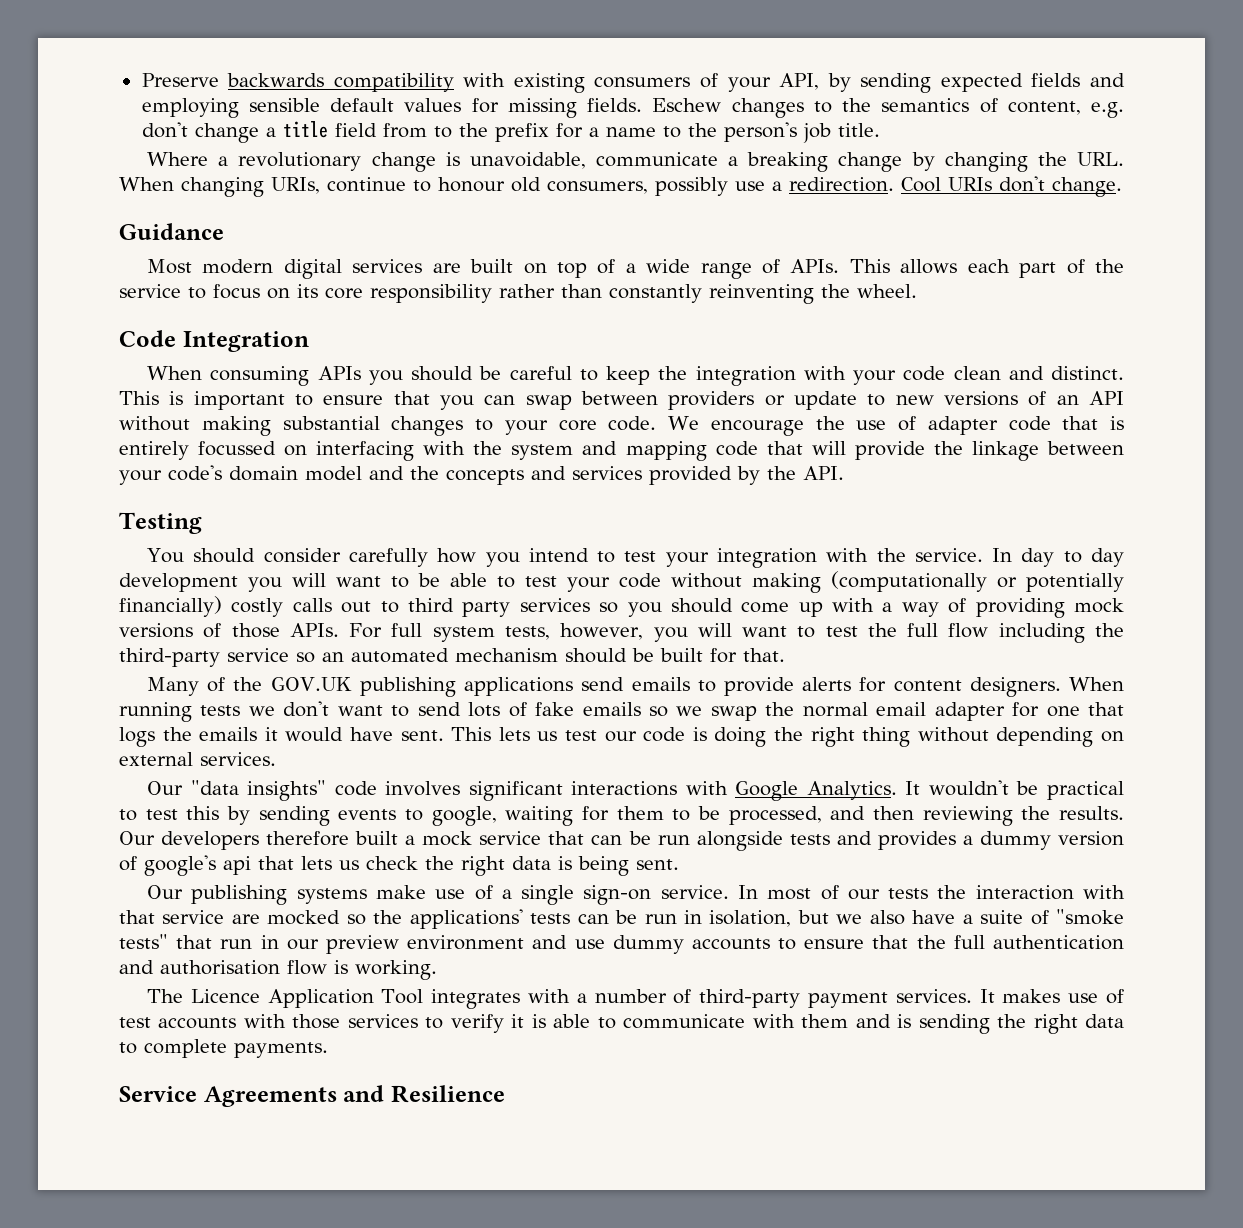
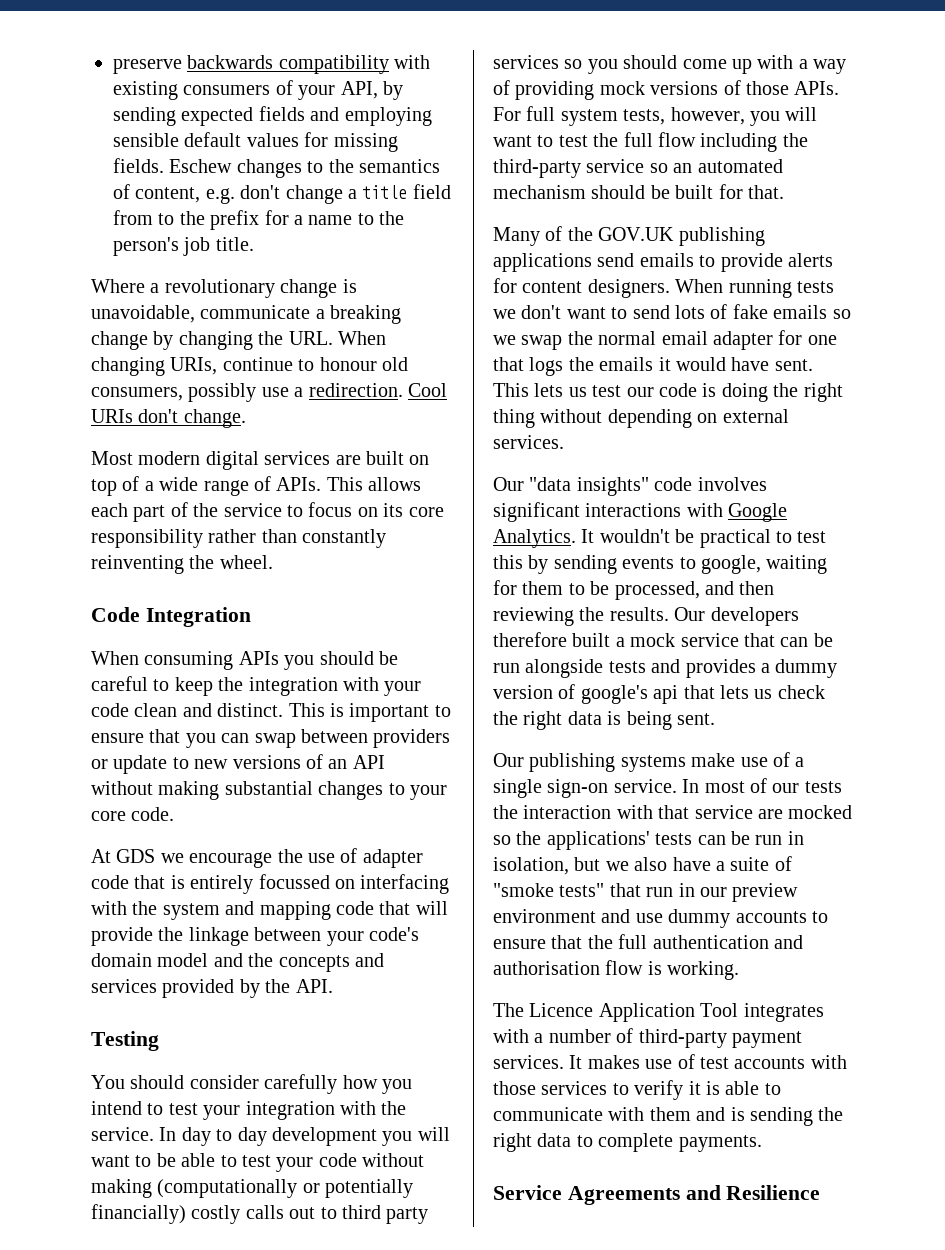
- Preserve backwards compatibility with existing consumers of your API, by sending expected fields and employing sensible default values for missing fields.
+ preserve backwards compatibility with existing consumers of your API, by sending expected fields and employing sensible default values for missing fields.
- Guidance
- This is important to ensure that you can swap between providers or update to new versions of an API without making substantial changes to your core code. We encourage the use of adapter code that is entirely focussed on interfacing with the system and mapping code that will provide the linkage between your code's domain model and the concepts and services provided by the API.
+ This is important to ensure that you can swap between providers or update to new versions of an API without making substantial changes to your core code.
+ At GDS we encourage the use of adapter code that is entirely focussed on interfacing with the system and mapping code that will provide the linkage between your code's domain model and the concepts and services provided by the API.

